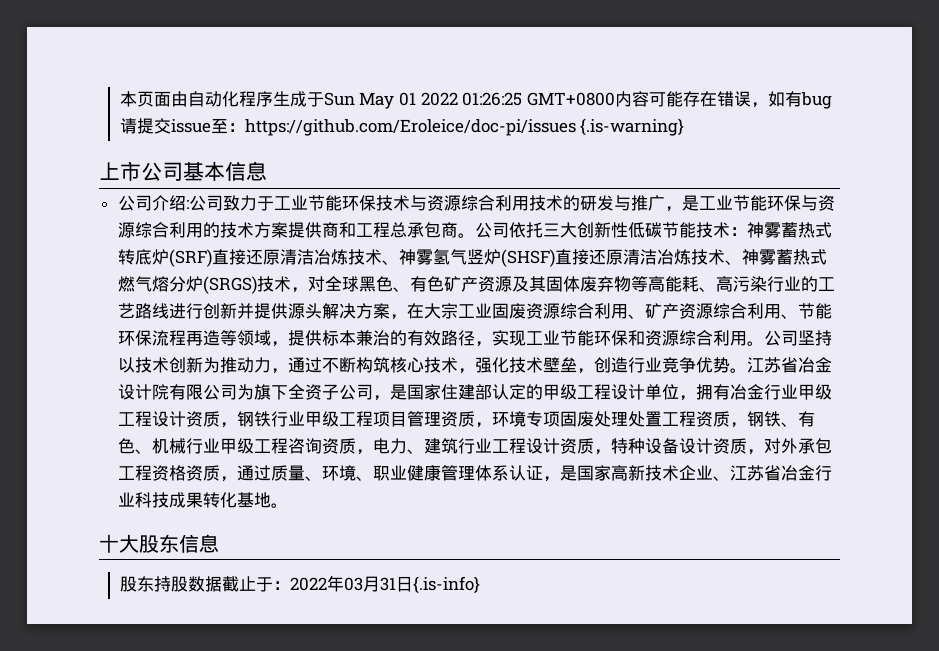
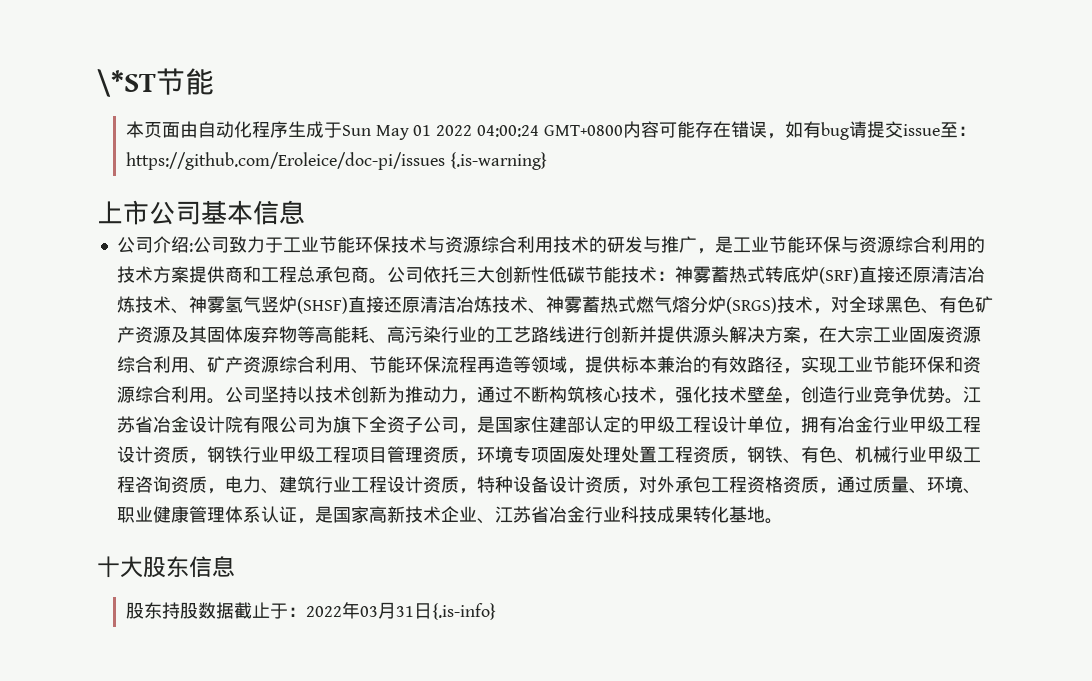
+ \*ST节能
- 本页面由自动化程序生成于Sun May 01 2022 01:26:25 GMT+0800内容可能存在错误，如有bug请提交issue至：https://github.com/Eroleice/doc-pi/issues {.is-warning}
+ 本页面由自动化程序生成于Sun May 01 2022 04:00:24 GMT+0800内容可能存在错误，如有bug请提交issue至：https://github.com/Eroleice/doc-pi/issues {.is-warning}

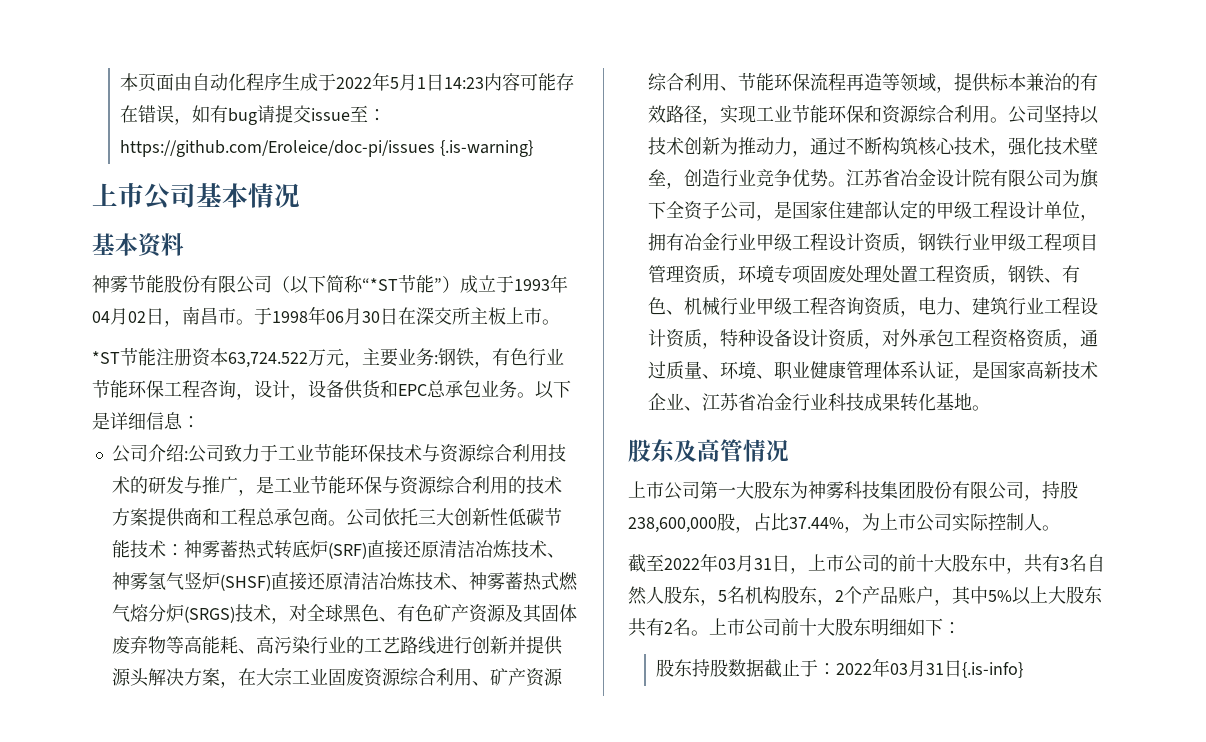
- \*ST节能
- 本页面由自动化程序生成于Sun May 01 2022 04:00:24 GMT+0800内容可能存在错误，如有bug请提交issue至：https://github.com/Eroleice/doc-pi/issues {.is-warning}
+ 本页面由自动化程序生成于2022年5月1日14:23内容可能存在错误，如有bug请提交issue至：https://github.com/Eroleice/doc-pi/issues {.is-warning}
- 上市公司基本信息
+ 上市公司基本情况
+ 基本资料
+ 神雾节能股份有限公司（以下简称“*ST节能”）成立于1993年04月02日，南昌市。于1998年06月30日在深交所主板上市。
+ *ST节能注册资本63,724.522万元，主要业务:钢铁，有色行业节能环保工程咨询，设计，设备供货和EPC总承包业务。以下是详细信息：
- 十大股东信息
+ 股东及高管情况
+ 上市公司第一大股东为神雾科技集团股份有限公司，持股238,600,000股，占比37.44%，为上市公司实际控制人。
+ 截至2022年03月31日，上市公司的前十大股东中，共有3名自然人股东，5名机构股东，2个产品账户，其中5%以上大股东共有2名。上市公司前十大股东明细如下：

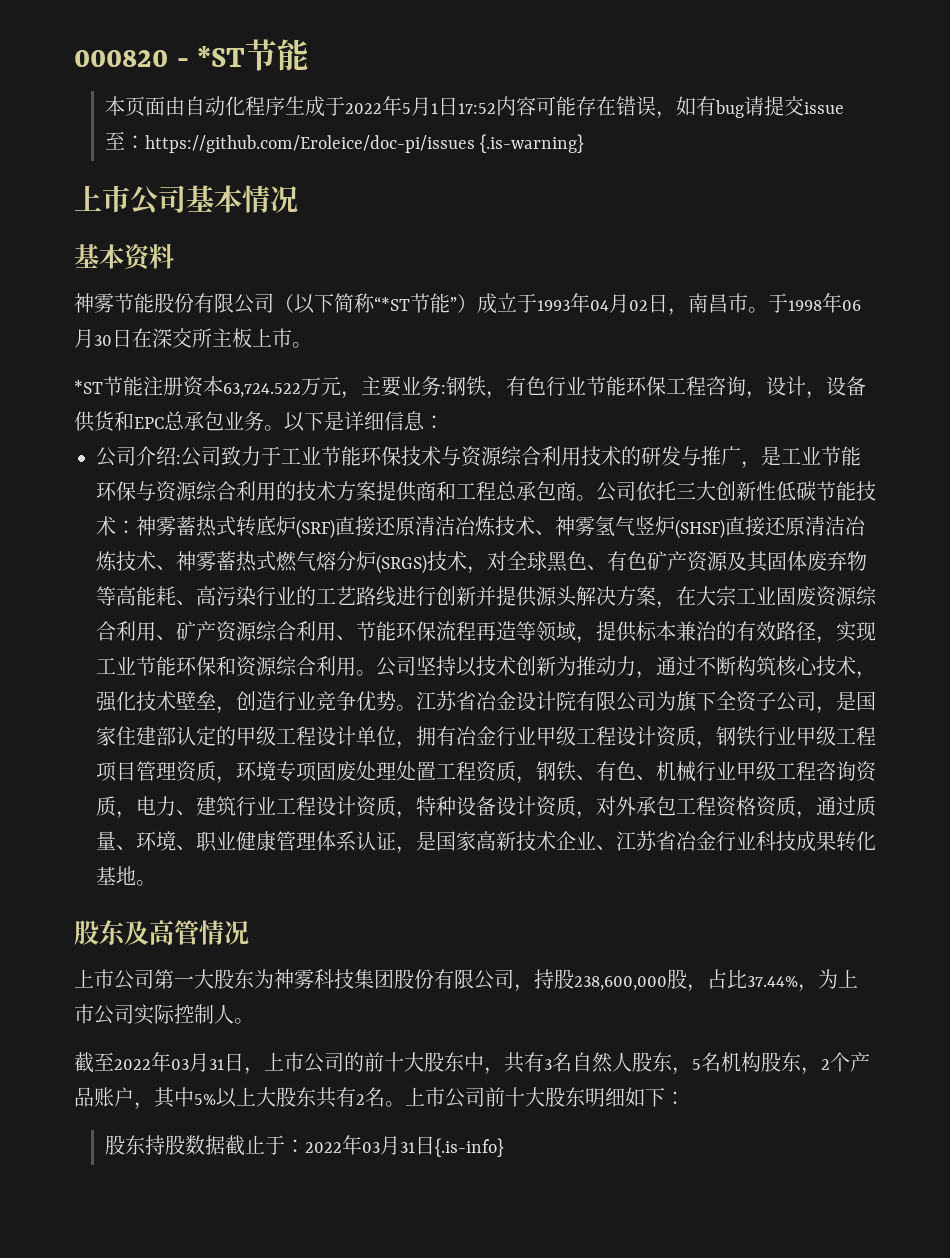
+ 000820 - *ST节能
- 本页面由自动化程序生成于2022年5月1日14:23内容可能存在错误，如有bug请提交issue至：https://github.com/Eroleice/doc-pi/issues {.is-warning}
+ 本页面由自动化程序生成于2022年5月1日17:52内容可能存在错误，如有bug请提交issue至：https://github.com/Eroleice/doc-pi/issues {.is-warning}

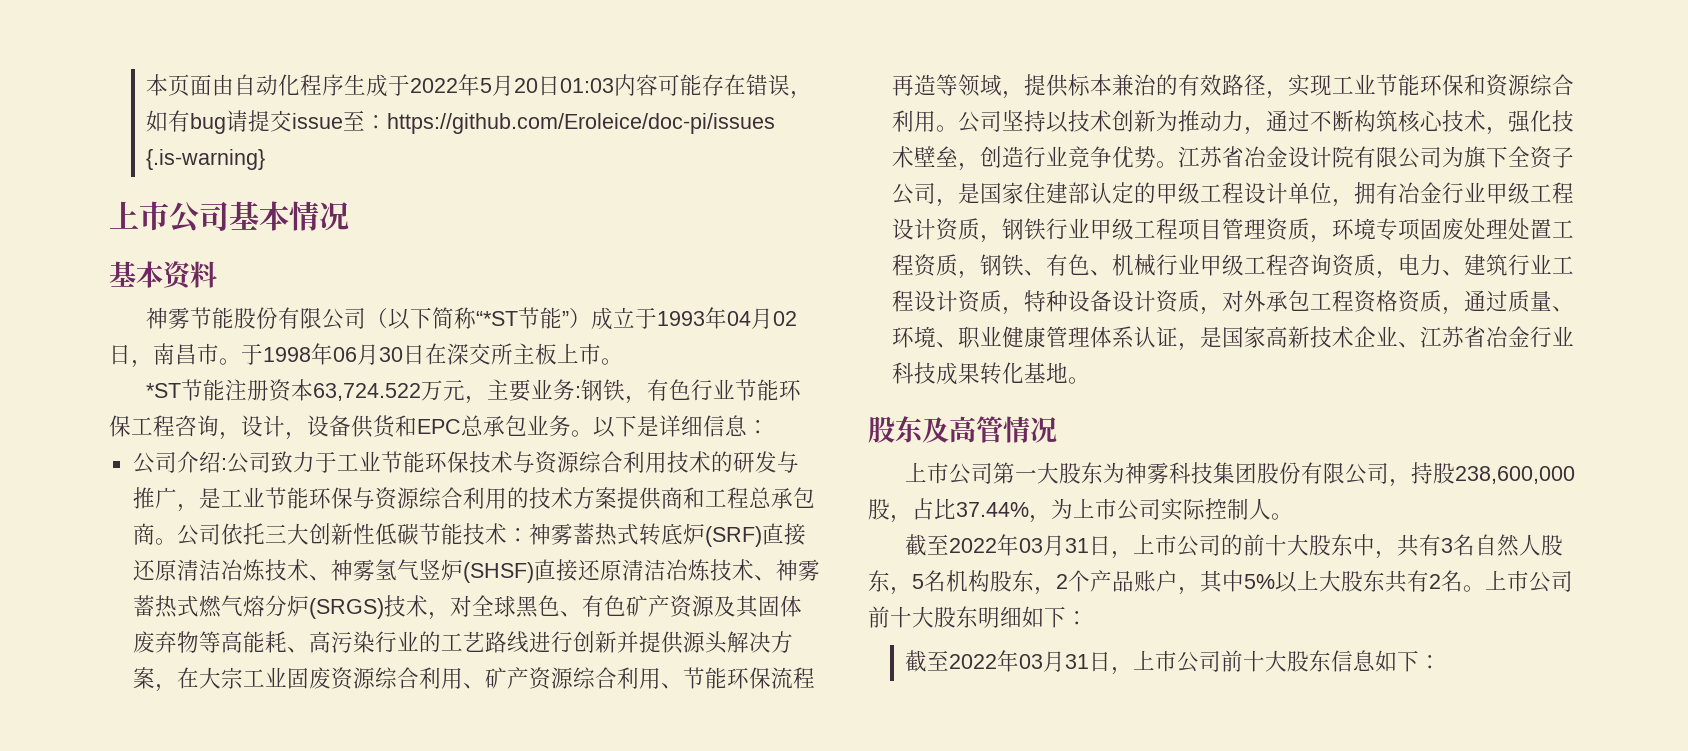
- 000820 - *ST节能
- 本页面由自动化程序生成于2022年5月1日17:52内容可能存在错误，如有bug请提交issue至：https://github.com/Eroleice/doc-pi/issues {.is-warning}
+ 本页面由自动化程序生成于2022年5月20日01:03内容可能存在错误，如有bug请提交issue至：https://github.com/Eroleice/doc-pi/issues {.is-warning}
- 股东持股数据截止于：2022年03月31日{.is-info}
+ 截至2022年03月31日，上市公司前十大股东信息如下：

